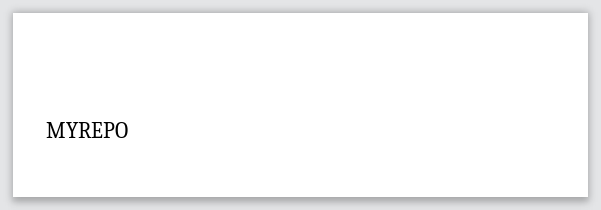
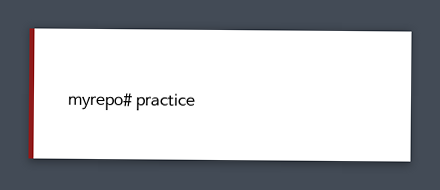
- MYREPO
+ myrepo# practice

